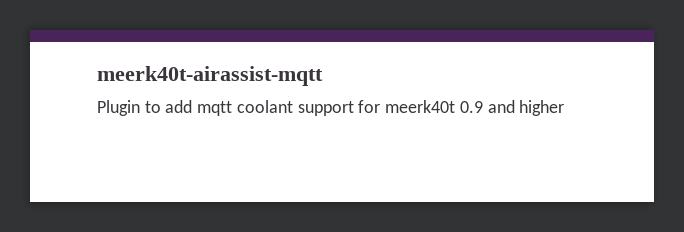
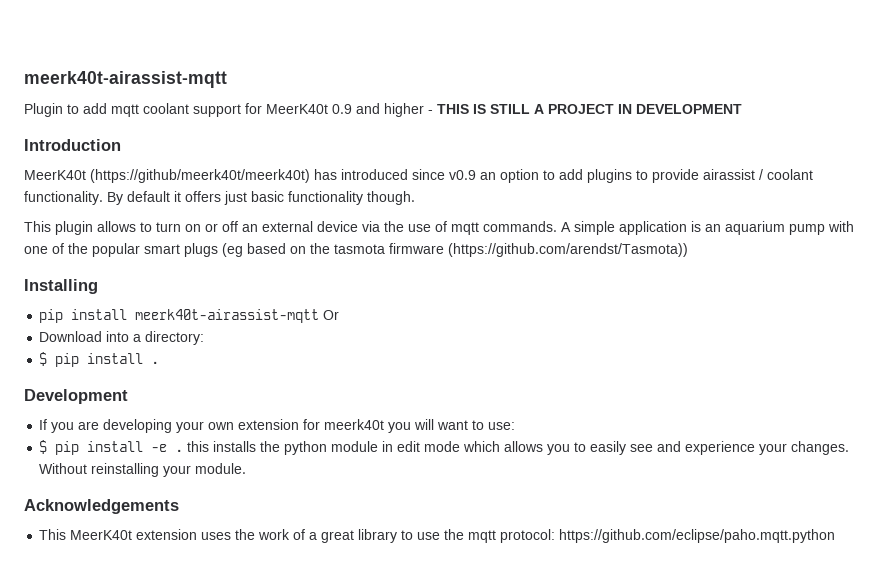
- Plugin to add mqtt coolant support for meerk40t 0.9 and higher
+ Plugin to add mqtt coolant support for MeerK40t 0.9 and higher - THIS IS STILL A PROJECT IN DEVELOPMENT
+ Introduction
+ MeerK40t (https://github/meerk40t/meerk40t) has introduced since v0.9 an option to add plugins to provide airassist / coolant functionality. By default it offers just basic functionality though.
+ This plugin allows to turn on or off an external device via the use of mqtt commands. A simple application is an aquarium pump with one of the popular smart plugs (eg based on the tasmota firmware (https://github.com/arendst/Tasmota))
+ Installing
+ pip install meerk40t-airassist-mqtt Or
+ Download into a directory:
+ $ pip install .
+ Development
+ If you are developing your own extension for meerk40t you will want to use:
+ $ pip install -e . this installs the python module in edit mode which allows you to easily see and experience your changes. Without reinstalling your module.
+ Acknowledgements
+ This MeerK40t extension uses the work of a great library to use the mqtt protocol: https://github.com/eclipse/paho.mqtt.python

